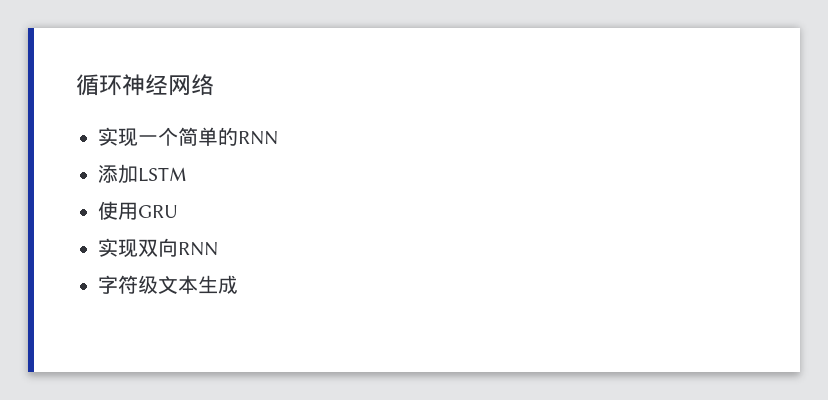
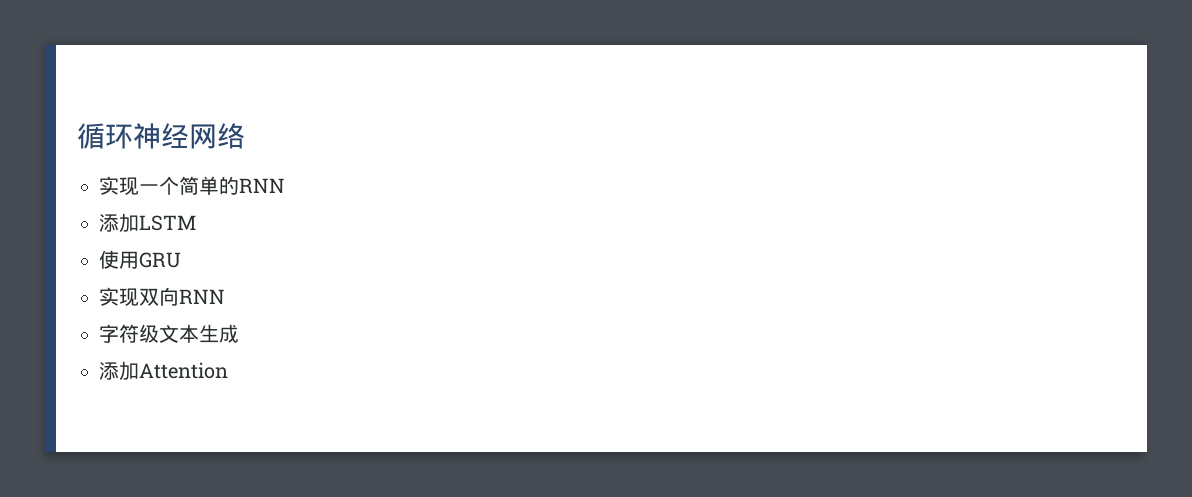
+ 添加Attention

